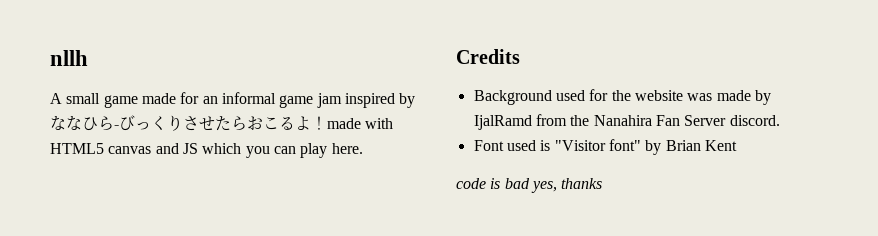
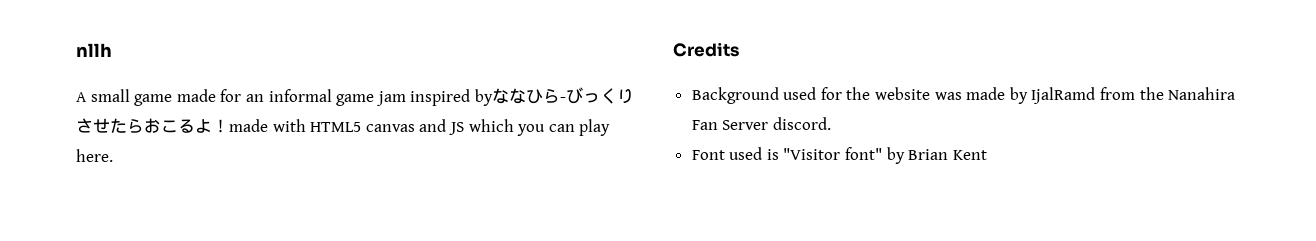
- code is bad yes, thanks

